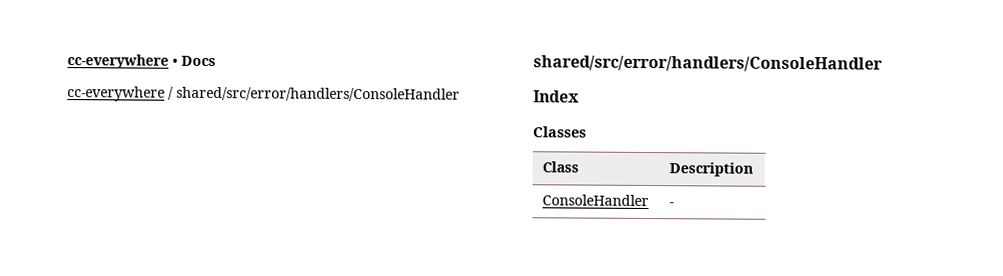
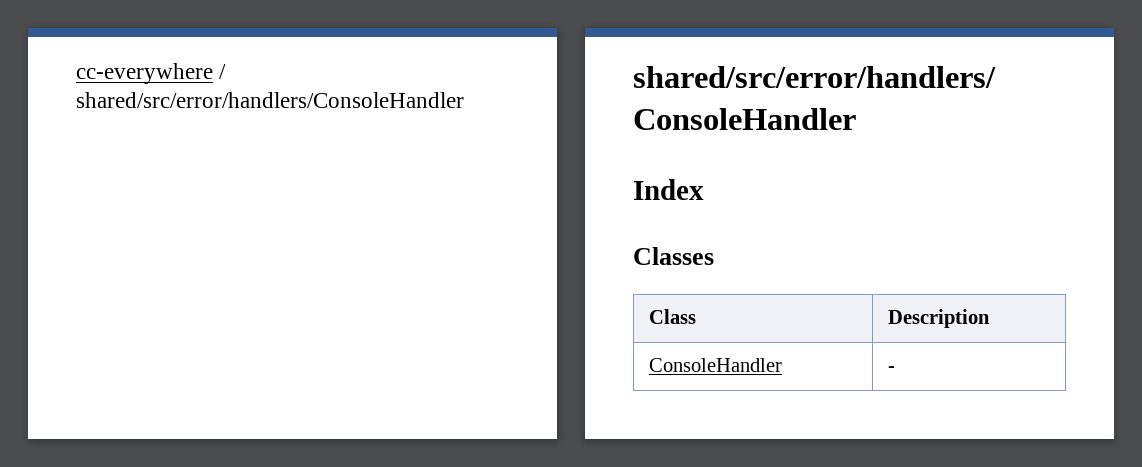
- cc-everywhere • Docs

